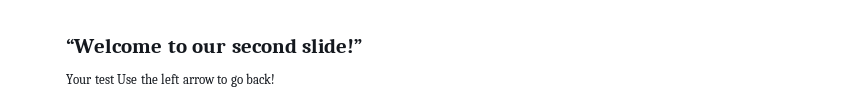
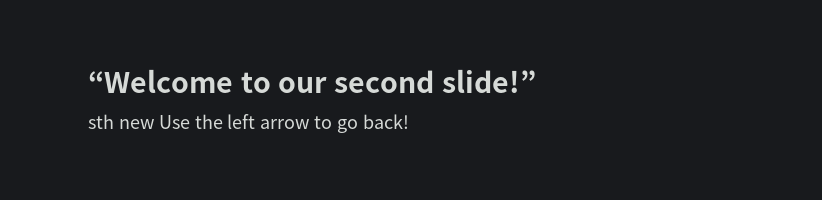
- Your test Use the left arrow to go back!
+ sth new Use the left arrow to go back!

